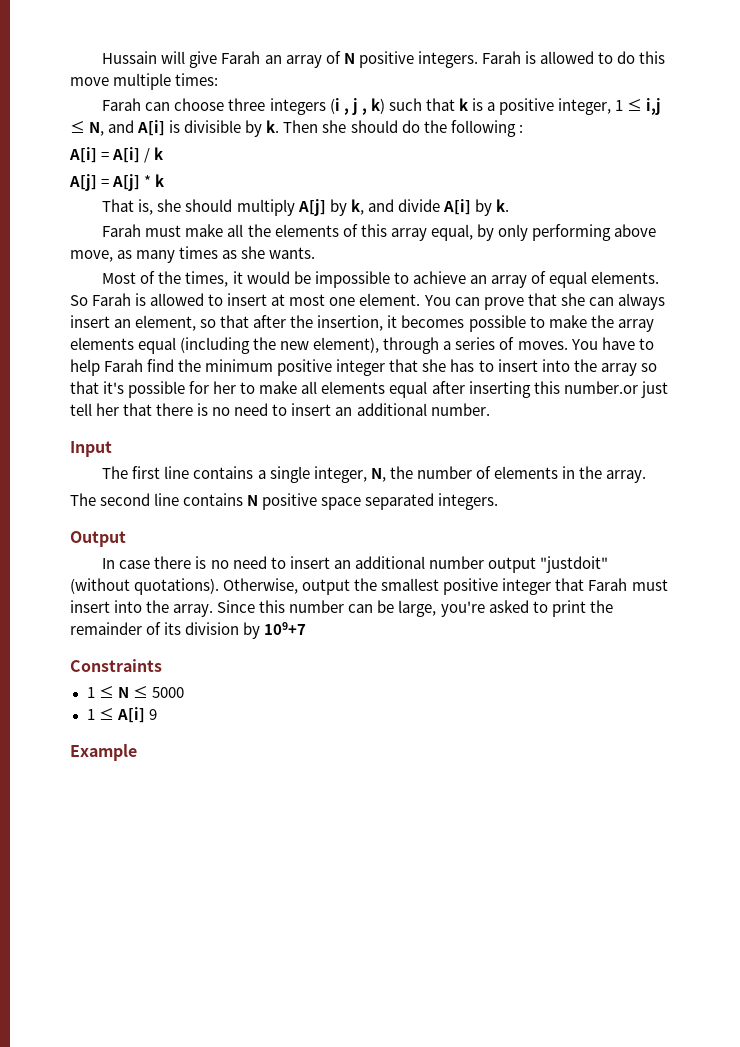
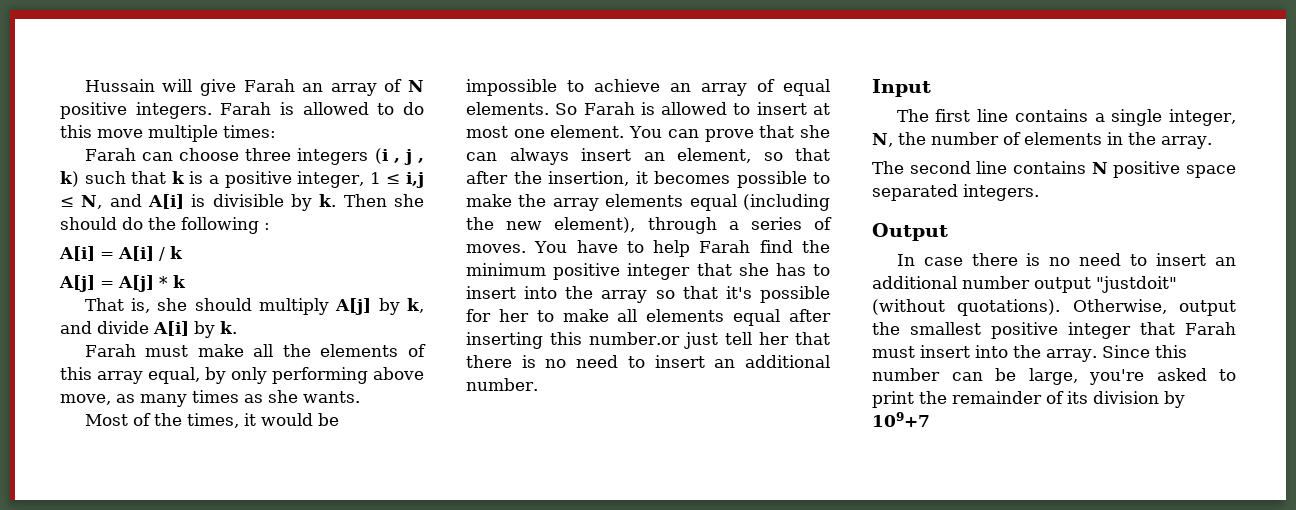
- Constraints
- 1 ≤ N ≤ 5000
- 1 ≤ A[i] 9
- Example

